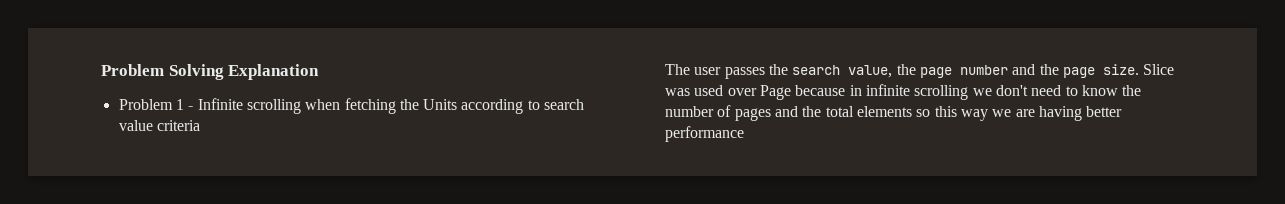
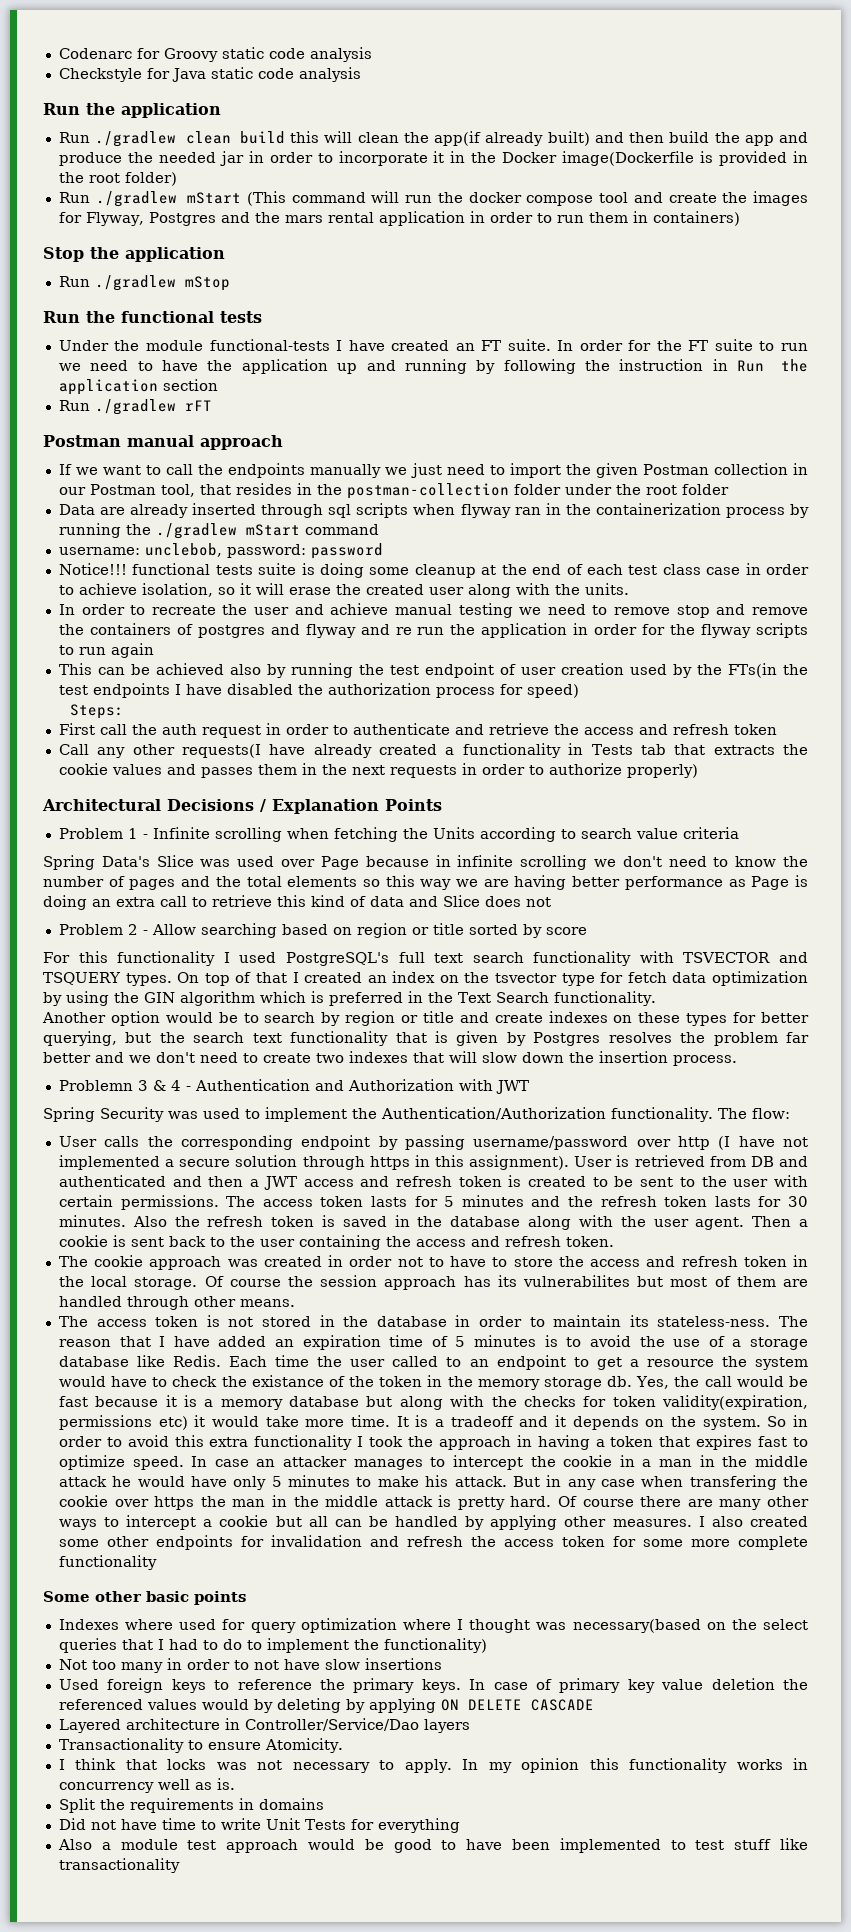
- Problem Solving Explanation
+ Codenarc for Groovy static code analysis
+ Checkstyle for Java static code analysis
+ Run the application
+ Run ./gradlew clean build this will clean the app(if already built) and then build the app and produce the needed jar in order to incorporate it in the Docker image(Dockerfile is provided in the root folder)
+ Run ./gradlew mStart (This command will run the docker compose tool and create the images for Flyway, Postgres and the mars rental application in order to run them in containers)
+ Stop the application
+ Run ./gradlew mStop
+ Run the functional tests
+ Under the module functional-tests I have created an FT suite. In order for the FT suite to run we need to have the application up and running by following the instruction in Run the application section
+ Run ./gradlew rFT
+ Postman manual approach
+ If we want to call the endpoints manually we just need to import the given Postman collection in our Postman tool, that resides in the postman-collection folder under the root folder
+ Data are already inserted through sql scripts when flyway ran in the containerization process by running the ./gradlew mStart command
+ username: unclebob, password: password
+ Notice!!! functional tests suite is doing some cleanup at the end of each test class case in order to achieve isolation, so it will erase the created user along with the units.
+ In order to recreate the user and achieve manual testing we need to remove stop and remove the containers of postgres and flyway and re run the application in order for the flyway scripts to run again
+ This can be achieved also by running the test endpoint of user creation used by the FTs(in the test endpoints I have disabled the authorization process for speed)
+ Steps:
+ First call the auth request in order to authenticate and retrieve the access and refresh token
+ Call any other requests(I have already created a functionality in Tests tab that extracts the cookie values and passes them in the next requests in order to authorize properly)
+ Architectural Decisions / Explanation Points
- The user passes the search value, the page number and the page size. Slice was used over Page because in infinite scrolling we don't need to know the number of pages and the total elements so this way we are having better performance
+ Spring Data's Slice was used over Page because in infinite scrolling we don't need to know the number of pages and the total elements so this way we are having better performance as Page is doing an extra call to retrieve this kind of data and Slice does not
+ Problem 2 - Allow searching based on region or title sorted by score
+ For this functionality I used PostgreSQL's full text search functionality with TSVECTOR and TSQUERY types. On top of that I created an index on the tsvector type for fetch data optimization by using the GIN algorithm which is preferred in the Text Search functionality.
+ Another option would be to search by region or title and create indexes on these types for better querying, but the search text functionality that is given by Postgres resolves the problem far better and we don't need to create two indexes that will slow down the insertion process.
+ Problemn 3 & 4 - Authentication and Authorization with JWT
+ Spring Security was used to implement the Authentication/Authorization functionality. The flow:
+ User calls the corresponding endpoint by passing username/password over http (I have not implemented a secure solution through https in this assignment). User is retrieved from DB and authenticated and then a JWT access and refresh token is created to be sent to the user with certain permissions. The access token lasts for 5 minutes and the refresh token lasts for 30 minutes. Also the refresh token is saved in the database along with the user agent. Then a cookie is sent back to the user containing the access and refresh token.
+ The cookie approach was created in order not to have to store the access and refresh token in the local storage. Of course the session approach has its vulnerabilites but most of them are handled through other means.
+ The access token is not stored in the database in order to maintain its stateless-ness. The reason that I have added an expiration time of 5 minutes is to avoid the use of a storage database like Redis. Each time the user called to an endpoint to get a resource the system would have to check the existance of the token in the memory storage db. Yes, the call would be fast because it is a memory database but along with the checks for token validity(expiration, permissions etc) it would take more time. It is a tradeoff and it depends on the system. So in order to avoid this extra functionality I took the approach in having a token that expires fast to optimize speed. In case an attacker manages to intercept the cookie in a man in the middle attack he would have only 5 minutes to make his attack. But in any case when transfering the cookie over https the man in the middle attack is pretty hard. Of course there are many other ways to intercept a cookie but all can be handled by applying other measures. I also created some other endpoints for invalidation and refresh the access token for some more complete functionality
+ Some other basic points
+ Indexes where used for query optimization where I thought was necessary(based on the select queries that I had to do to implement the functionality)
+ Not too many in order to not have slow insertions
+ Used foreign keys to reference the primary keys. In case of primary key value deletion the referenced values would by deleting by applying ON DELETE CASCADE
+ Layered architecture in Controller/Service/Dao layers
+ Transactionality to ensure Atomicity.
+ I think that locks was not necessary to apply. In my opinion this functionality works in concurrency well as is.
+ Split the requirements in domains
+ Did not have time to write Unit Tests for everything
+ Also a module test approach would be good to have been implemented to test stuff like transactionality

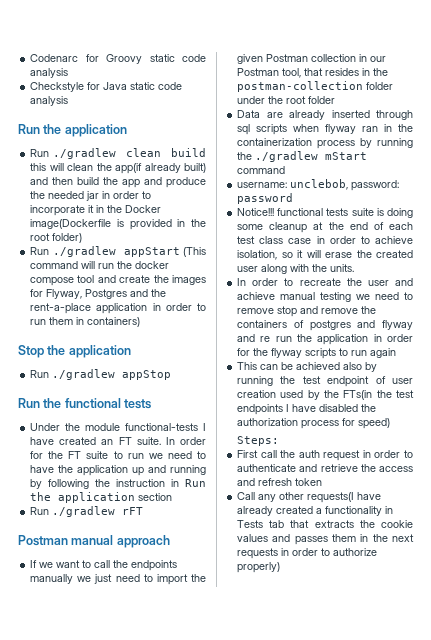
- Run ./gradlew mStart (This command will run the docker compose tool and create the images for Flyway, Postgres and the mars rental application in order to run them in containers)
+ Run ./gradlew appStart (This command will run the docker compose tool and create the images for Flyway, Postgres and the rent-a-place application in order to run them in containers)
- Run ./gradlew mStop
+ Run ./gradlew appStop
- Architectural Decisions / Explanation Points
- Problem 1 - Infinite scrolling when fetching the Units according to search value criteria
- Spring Data's Slice was used over Page because in infinite scrolling we don't need to know the number of pages and the total elements so this way we are having better performance as Page is doing an extra call to retrieve this kind of data and Slice does not
- Problem 2 - Allow searching based on region or title sorted by score
- For this functionality I used PostgreSQL's full text search functionality with TSVECTOR and TSQUERY types. On top of that I created an index on the tsvector type for fetch data optimization by using the GIN algorithm which is preferred in the Text Search functionality.
- Another option would be to search by region or title and create indexes on these types for better querying, but the search text functionality that is given by Postgres resolves the problem far better and we don't need to create two indexes that will slow down the insertion process.
- Problemn 3 & 4 - Authentication and Authorization with JWT
- Spring Security was used to implement the Authentication/Authorization functionality. The flow:
- User calls the corresponding endpoint by passing username/password over http (I have not implemented a secure solution through https in this assignment). User is retrieved from DB and authenticated and then a JWT access and refresh token is created to be sent to the user with certain permissions. The access token lasts for 5 minutes and the refresh token lasts for 30 minutes. Also the refresh token is saved in the database along with the user agent. Then a cookie is sent back to the user containing the access and refresh token.
- The cookie approach was created in order not to have to store the access and refresh token in the local storage. Of course the session approach has its vulnerabilites but most of them are handled through other means.
- The access token is not stored in the database in order to maintain its stateless-ness. The reason that I have added an expiration time of 5 minutes is to avoid the use of a storage database like Redis. Each time the user called to an endpoint to get a resource the system would have to check the existance of the token in the memory storage db. Yes, the call would be fast because it is a memory database but along with the checks for token validity(expiration, permissions etc) it would take more time. It is a tradeoff and it depends on the system. So in order to avoid this extra functionality I took the approach in having a token that expires fast to optimize speed. In case an attacker manages to intercept the cookie in a man in the middle attack he would have only 5 minutes to make his attack. But in any case when transfering the cookie over https the man in the middle attack is pretty hard. Of course there are many other ways to intercept a cookie but all can be handled by applying other measures. I also created some other endpoints for invalidation and refresh the access token for some more complete functionality
- Some other basic points
- Indexes where used for query optimization where I thought was necessary(based on the select queries that I had to do to implement the functionality)
- Not too many in order to not have slow insertions
- Used foreign keys to reference the primary keys. In case of primary key value deletion the referenced values would by deleting by applying ON DELETE CASCADE
- Layered architecture in Controller/Service/Dao layers
- Transactionality to ensure Atomicity.
- I think that locks was not necessary to apply. In my opinion this functionality works in concurrency well as is.
- Split the requirements in domains
- Did not have time to write Unit Tests for everything
- Also a module test approach would be good to have been implemented to test stuff like transactionality

